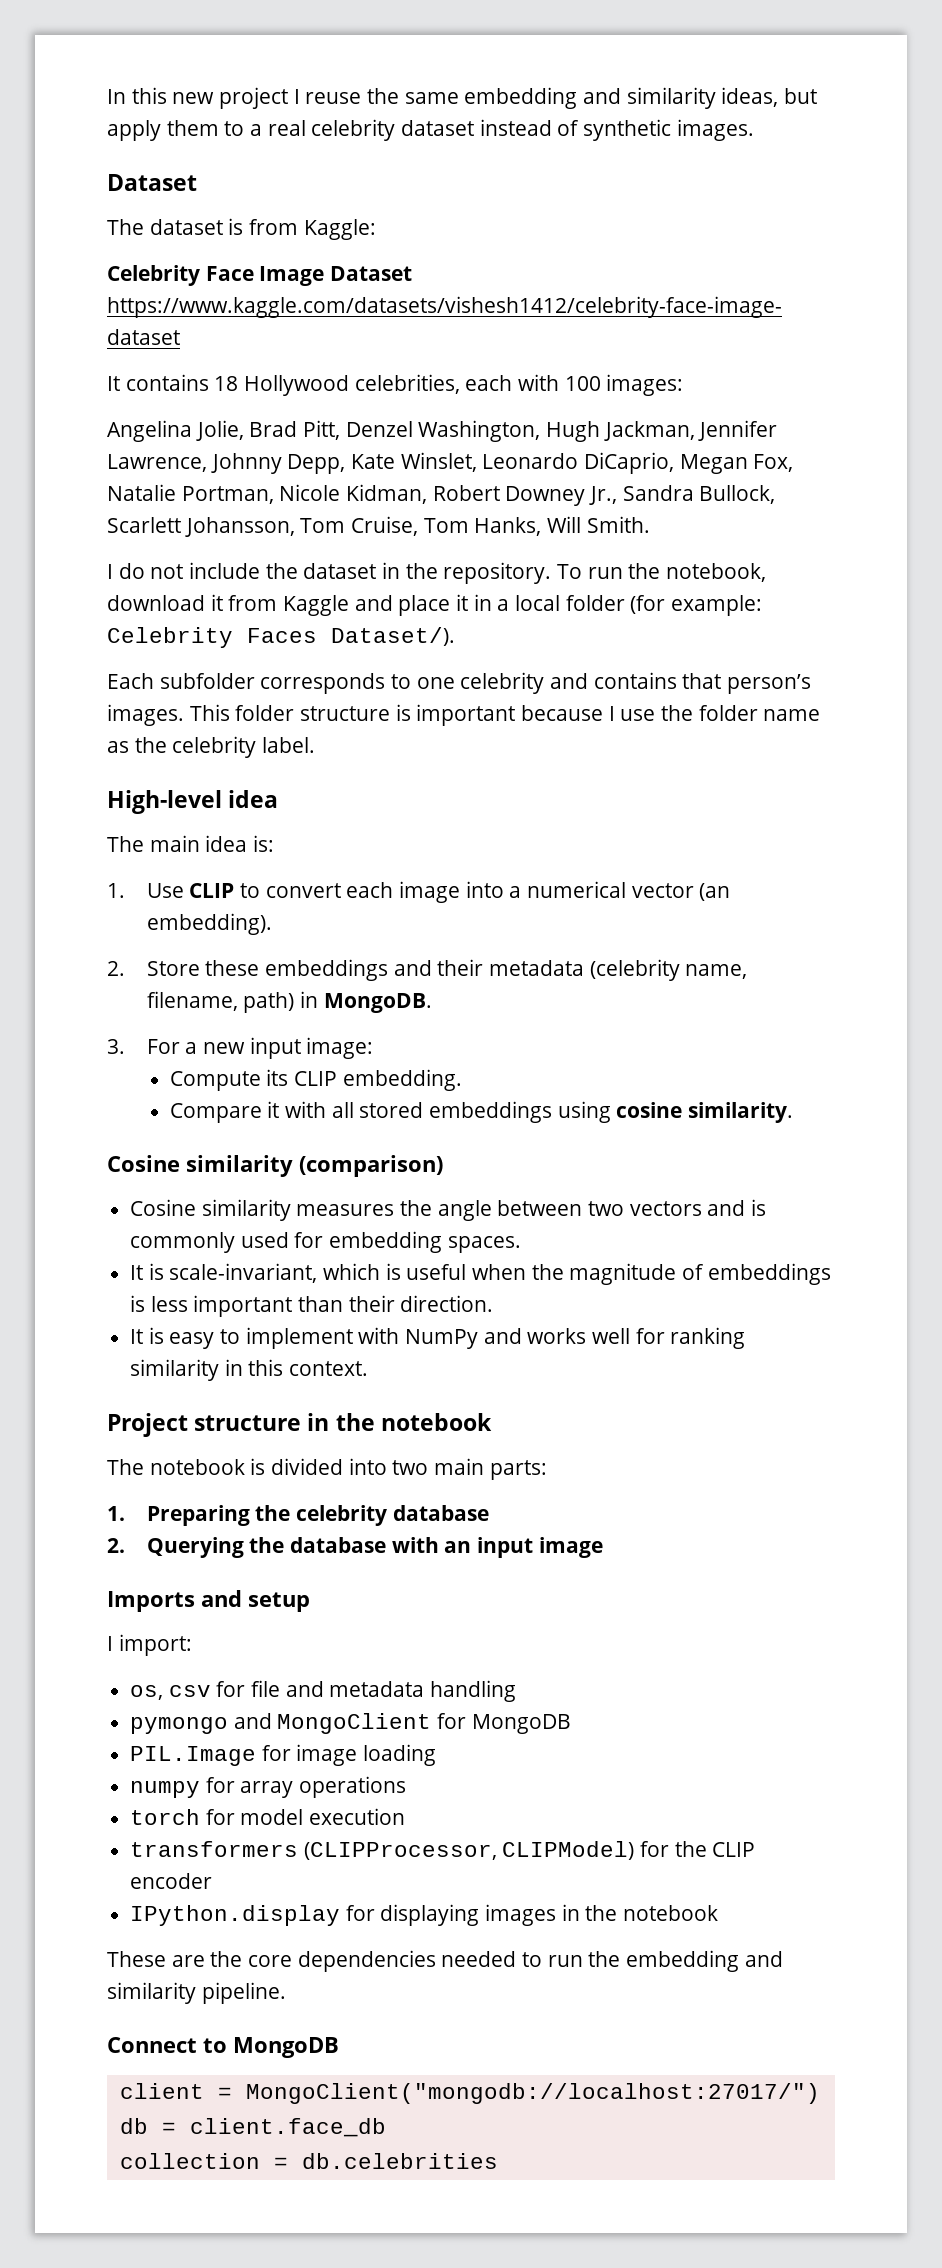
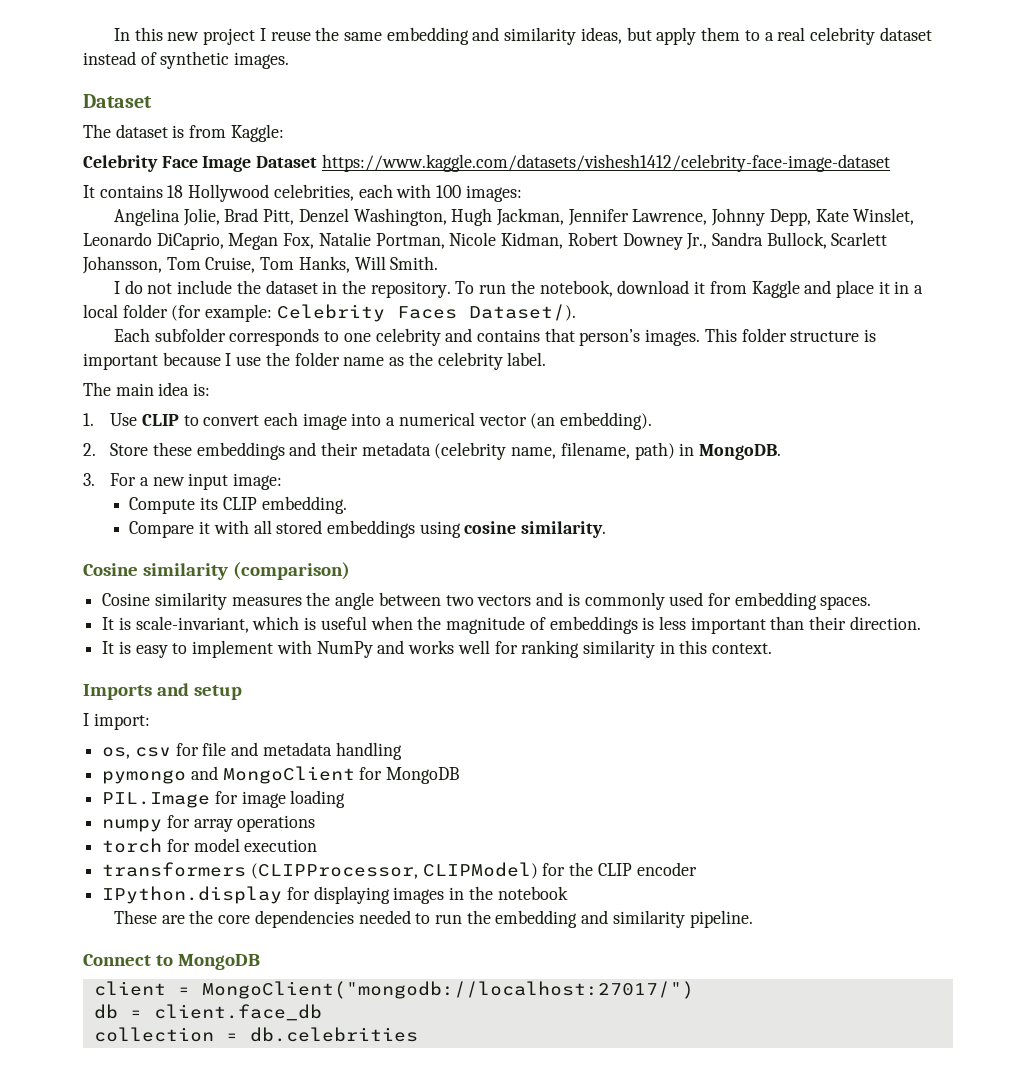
- High-level idea
- Project structure in the notebook
- The notebook is divided into two main parts:
- 1. Preparing the celebrity database
- 2. Querying the database with an input image

